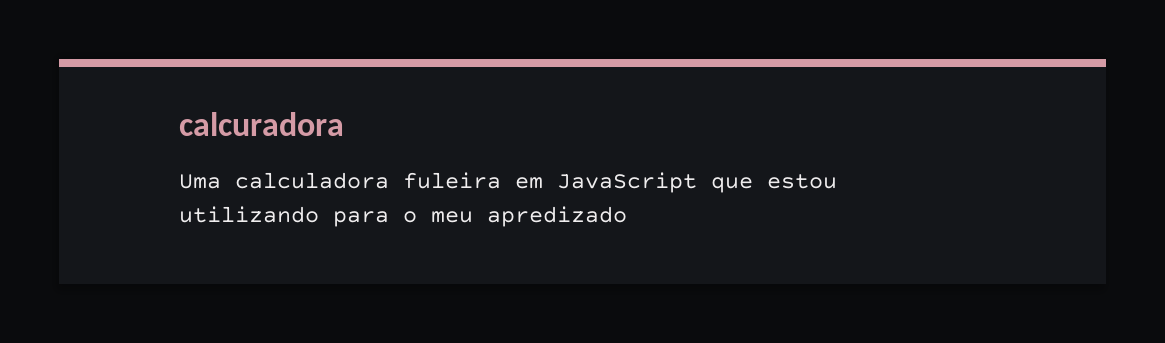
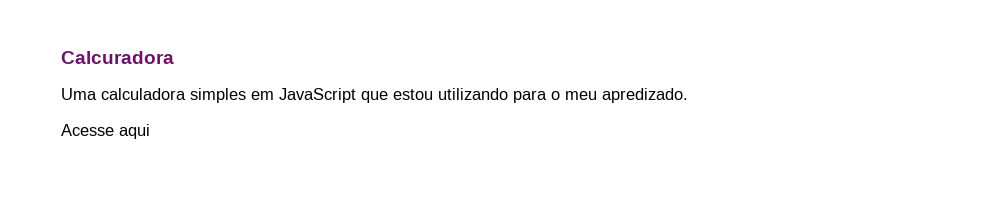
- calcuradora
+ Calcuradora
- Uma calculadora fuleira em JavaScript que estou utilizando para o meu apredizado
+ Uma calculadora simples em JavaScript que estou utilizando para o meu apredizado.
+ Acesse aqui

